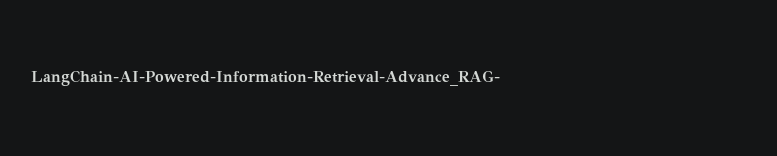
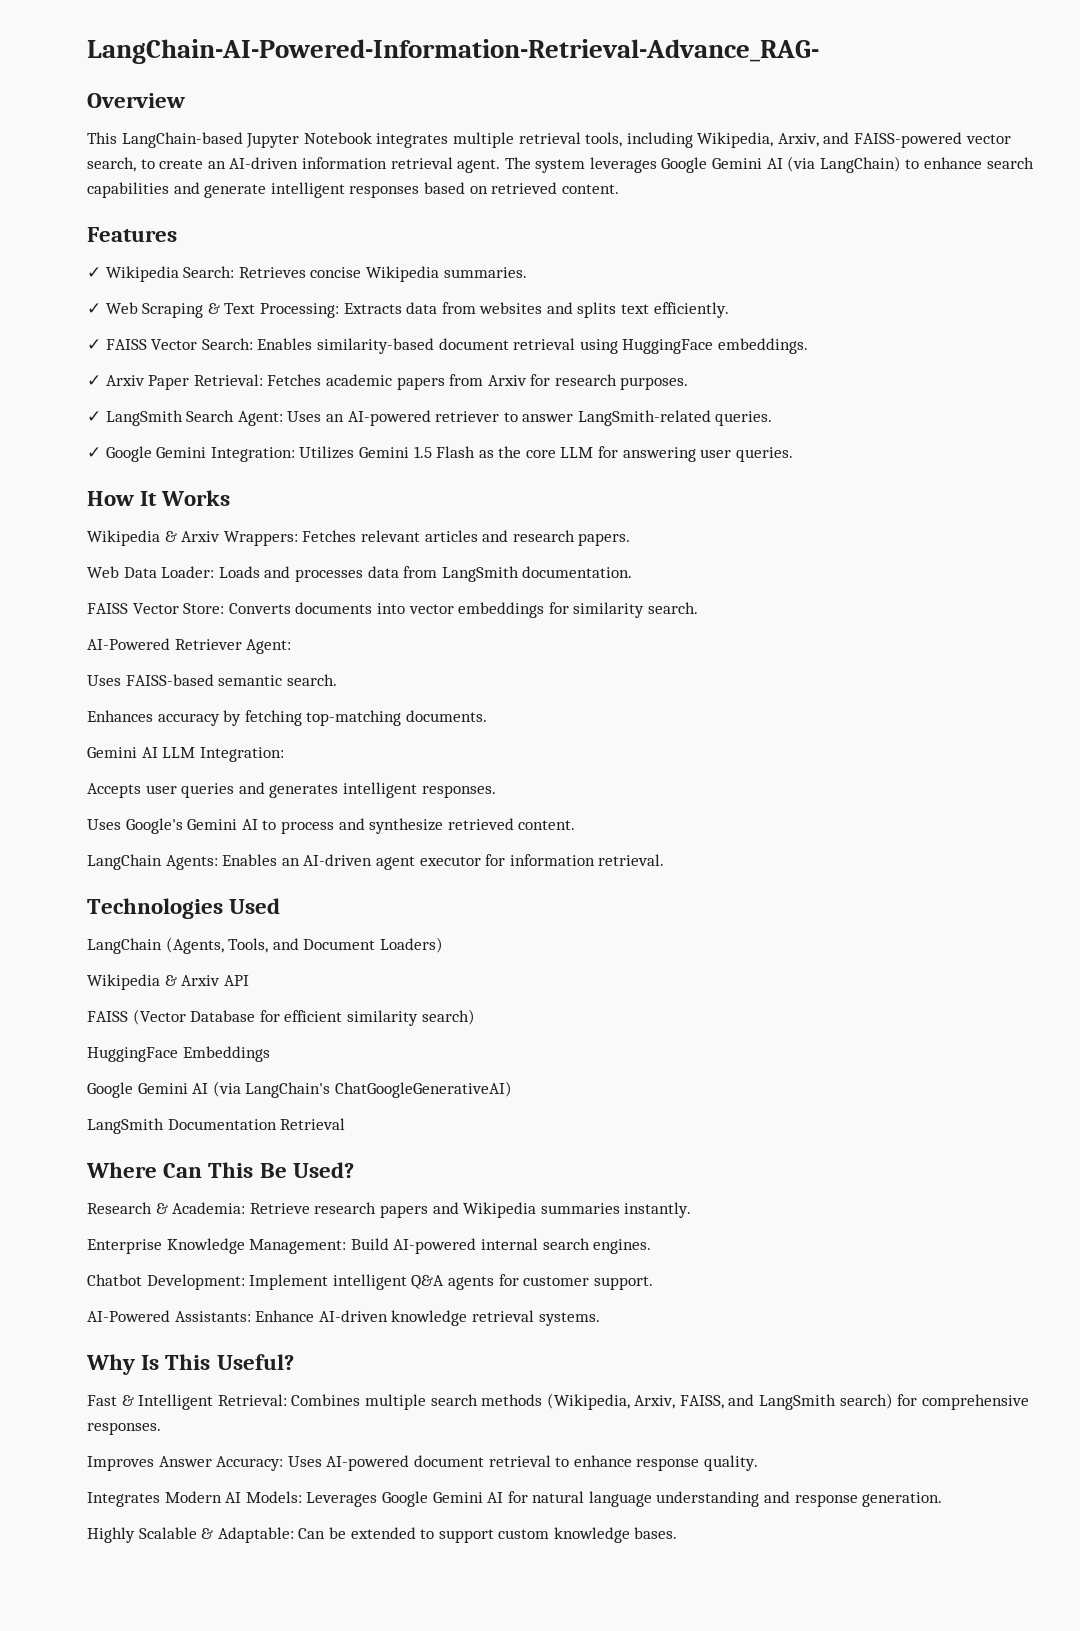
+ Overview
+ This LangChain-based Jupyter Notebook integrates multiple retrieval tools, including Wikipedia, Arxiv, and FAISS-powered vector search, to create an AI-driven information retrieval agent. The system leverages Google Gemini AI (via LangChain) to enhance search capabilities and generate intelligent responses based on retrieved content.
+ Features
+ ✓ Wikipedia Search: Retrieves concise Wikipedia summaries.
+ ✓ Web Scraping & Text Processing: Extracts data from websites and splits text efficiently.
+ ✓ FAISS Vector Search: Enables similarity-based document retrieval using HuggingFace embeddings.
+ ✓ Arxiv Paper Retrieval: Fetches academic papers from Arxiv for research purposes.
+ ✓ LangSmith Search Agent: Uses an AI-powered retriever to answer LangSmith-related queries.
+ ✓ Google Gemini Integration: Utilizes Gemini 1.5 Flash as the core LLM for answering user queries.
+ How It Works
+ Wikipedia & Arxiv Wrappers: Fetches relevant articles and research papers.
+ Web Data Loader: Loads and processes data from LangSmith documentation.
+ FAISS Vector Store: Converts documents into vector embeddings for similarity search.
+ AI-Powered Retriever Agent:
+ Uses FAISS-based semantic search.
+ Enhances accuracy by fetching top-matching documents.
+ Gemini AI LLM Integration:
+ Accepts user queries and generates intelligent responses.
+ Uses Google's Gemini AI to process and synthesize retrieved content.
+ LangChain Agents: Enables an AI-driven agent executor for information retrieval.
+ Technologies Used
+ LangChain (Agents, Tools, and Document Loaders)
+ Wikipedia & Arxiv API
+ FAISS (Vector Database for efficient similarity search)
+ HuggingFace Embeddings
+ Google Gemini AI (via LangChain's ChatGoogleGenerativeAI)
+ LangSmith Documentation Retrieval
+ Where Can This Be Used?
+ Research & Academia: Retrieve research papers and Wikipedia summaries instantly.
+ Enterprise Knowledge Management: Build AI-powered internal search engines.
+ Chatbot Development: Implement intelligent Q&A agents for customer support.
+ AI-Powered Assistants: Enhance AI-driven knowledge retrieval systems.
+ Why Is This Useful?
+ Fast & Intelligent Retrieval: Combines multiple search methods (Wikipedia, Arxiv, FAISS, and LangSmith search) for comprehensive responses.
+ Improves Answer Accuracy: Uses AI-powered document retrieval to enhance response quality.
+ Integrates Modern AI Models: Leverages Google Gemini AI for natural language understanding and response generation.
+ Highly Scalable & Adaptable: Can be extended to support custom knowledge bases.

